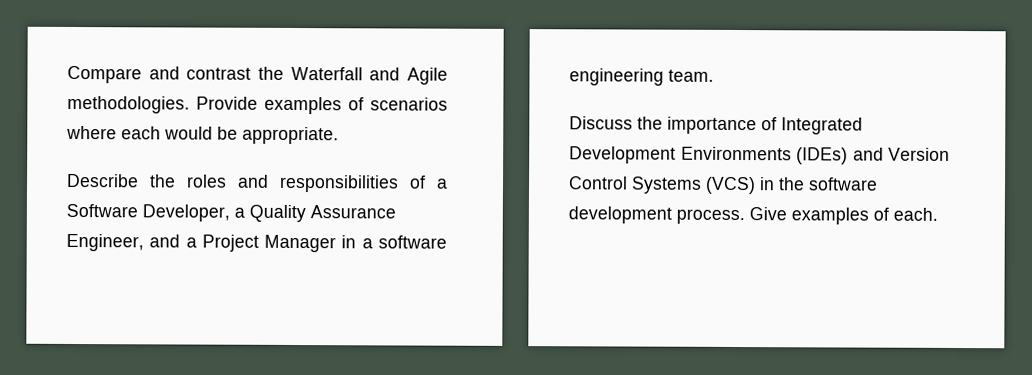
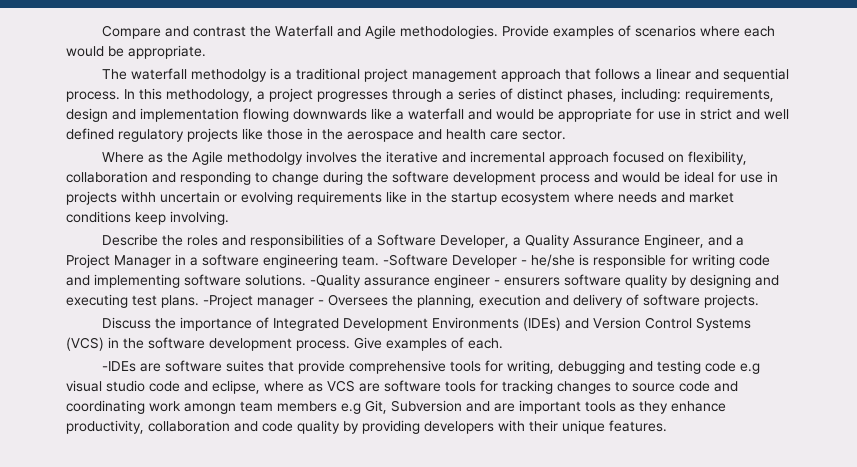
+ The waterfall methodolgy is a traditional project management approach that follows a linear and sequential process. In this methodology, a project progresses through a series of distinct phases, including: requirements, design and implementation flowing downwards like a waterfall and would be appropriate for use in strict and well defined regulatory projects like those in the aerospace and health care sector.
+ Where as the Agile methodolgy involves the iterative and incremental approach focused on flexibility, collaboration and responding to change during the software development process and would be ideal for use in projects withh uncertain or evolving requirements like in the startup ecosystem where needs and market conditions keep involving.
+ -Software Developer - he/she is responsible for writing code and implementing software solutions. -Quality assurance engineer - ensurers software quality by designing and executing test plans. -Project manager - Oversees the planning, execution and delivery of software projects.
+ -IDEs are software suites that provide comprehensive tools for writing, debugging and testing code e.g visual studio code and eclipse, where as VCS are software tools for tracking changes to source code and coordinating work amongn team members e.g Git, Subversion and are important tools as they enhance productivity, collaboration and code quality by providing developers with their unique features.

